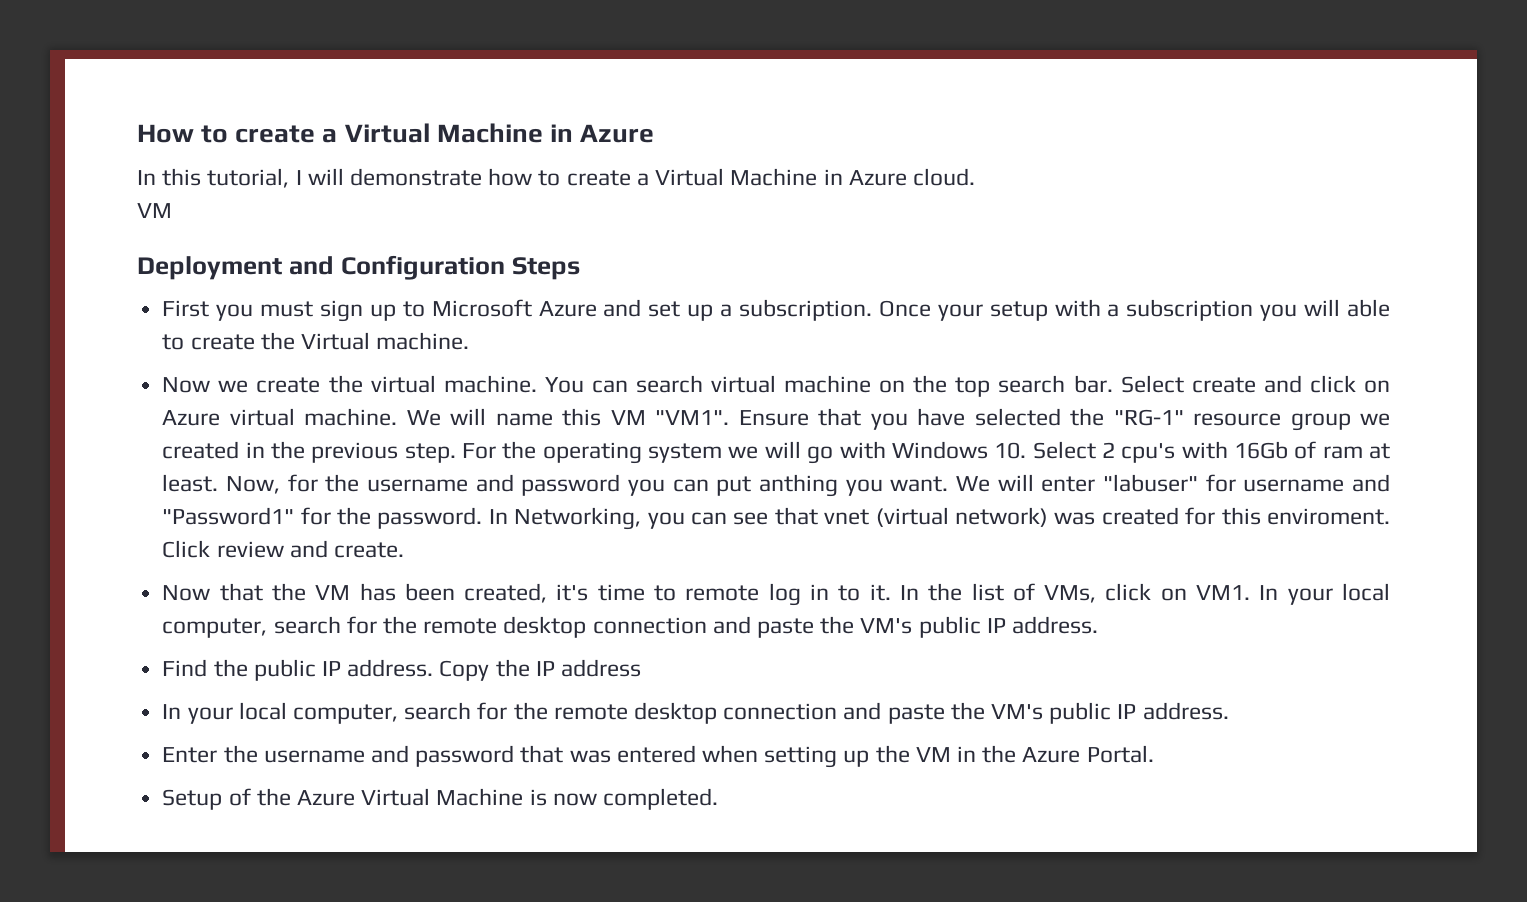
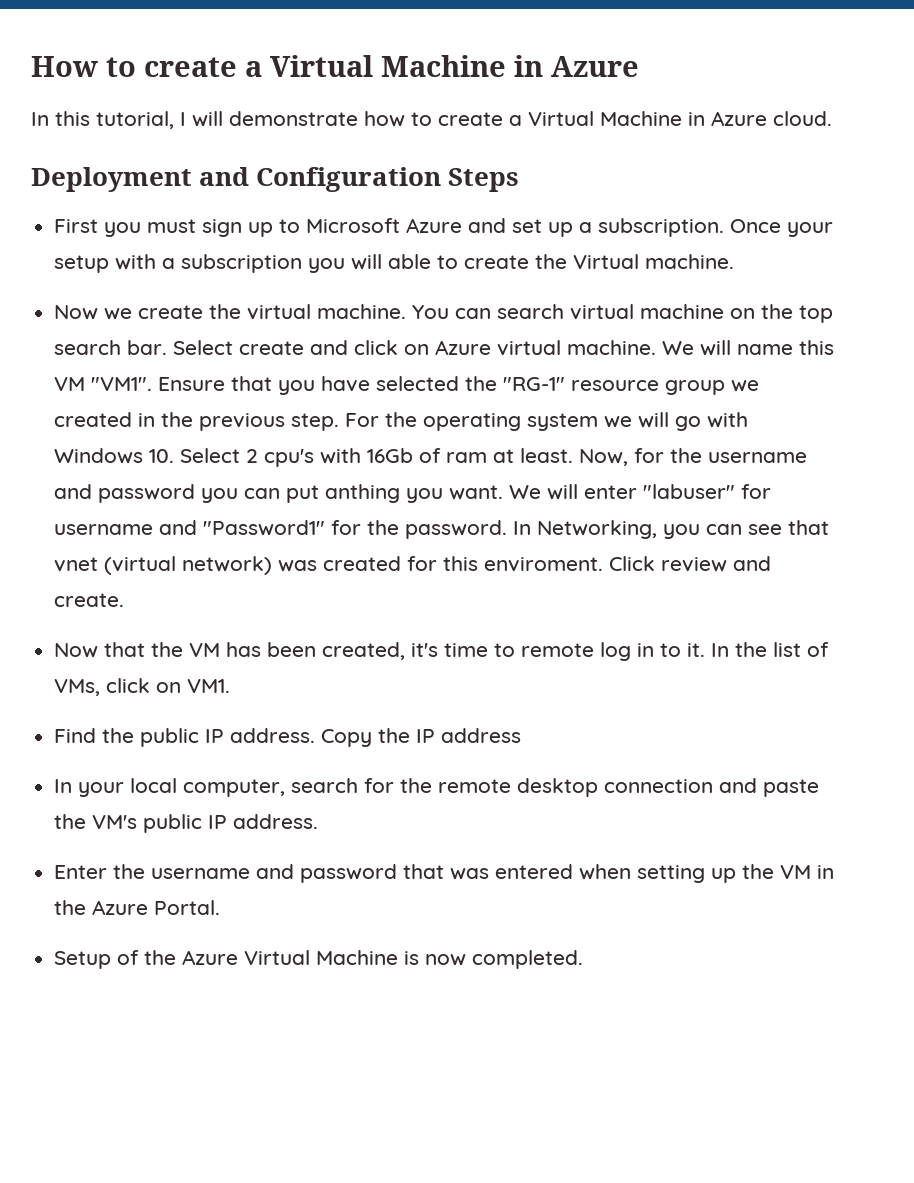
  In this tutorial, I will demonstrate how to create a Virtual Machine in Azure cloud.
- VM
- In the list of VMs, click on VM1. In your local computer, search for the remote desktop connection and paste the VM's public IP address.
+ In the list of VMs, click on VM1.

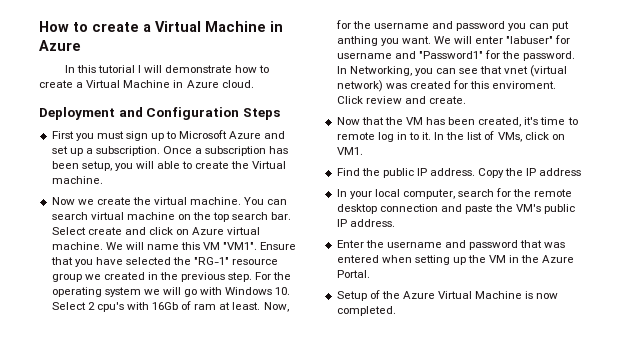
- In this tutorial, I will demonstrate how to create a Virtual Machine in Azure cloud.
+ In this tutorial I will demonstrate how to create a Virtual Machine in Azure cloud.
- Once your setup with a subscription you will able to create the Virtual machine.
+ Once a subscription has been setup, you will able to create the Virtual machine.

